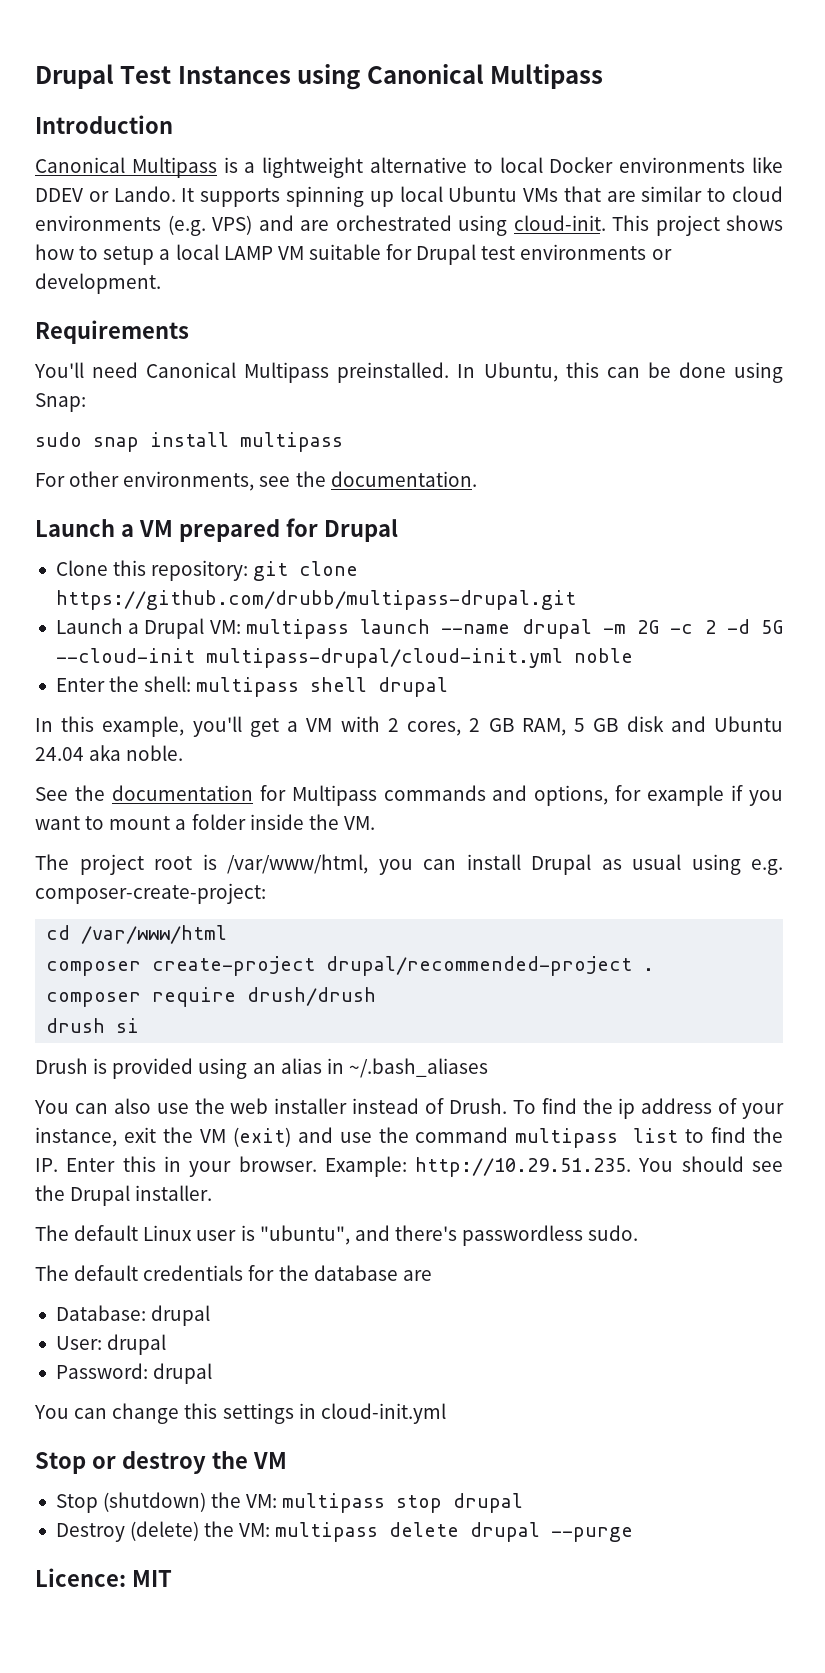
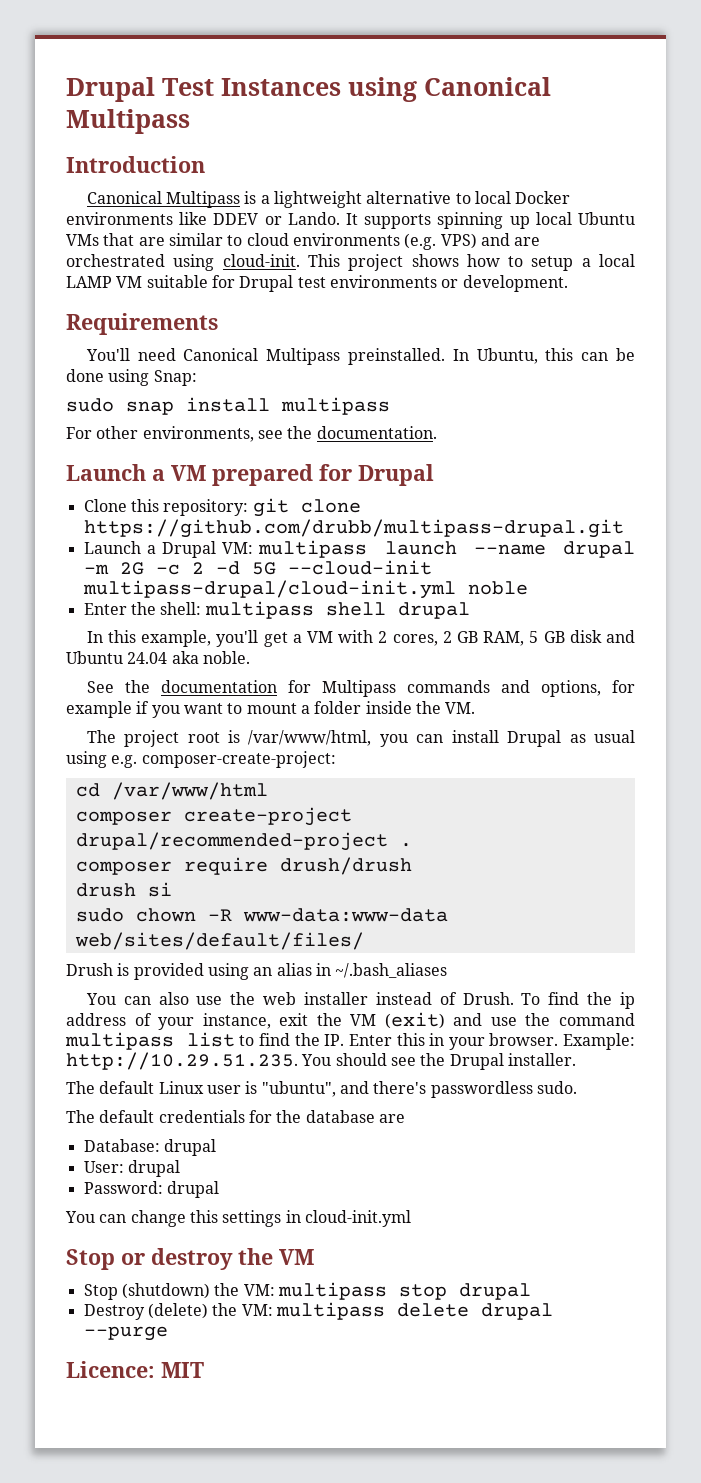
+ sudo chown -R www-data:www-data web/sites/default/files/

